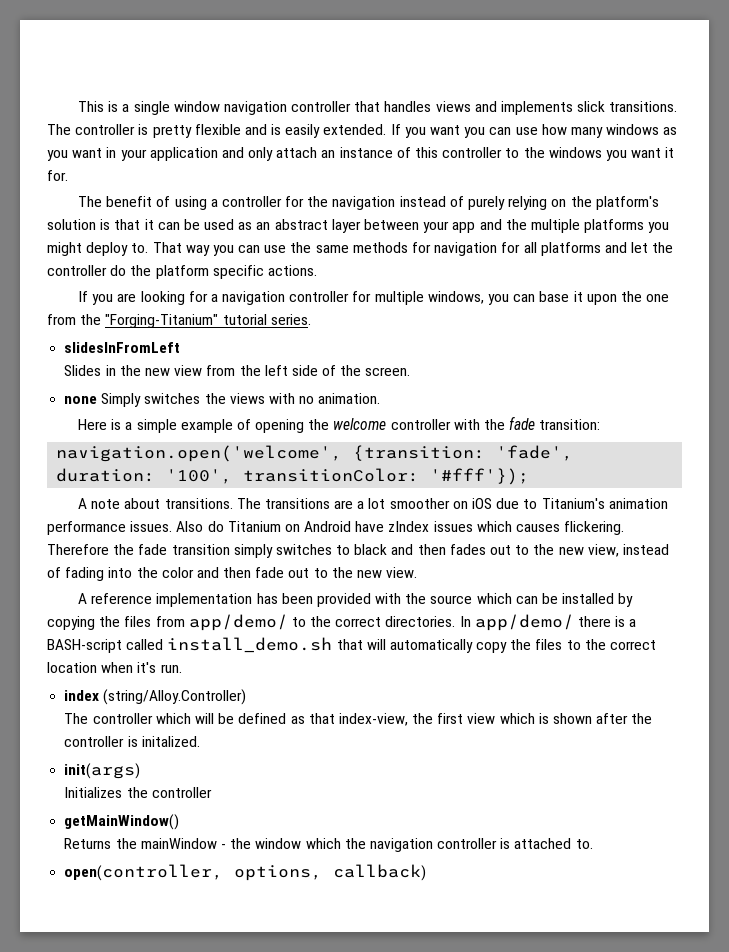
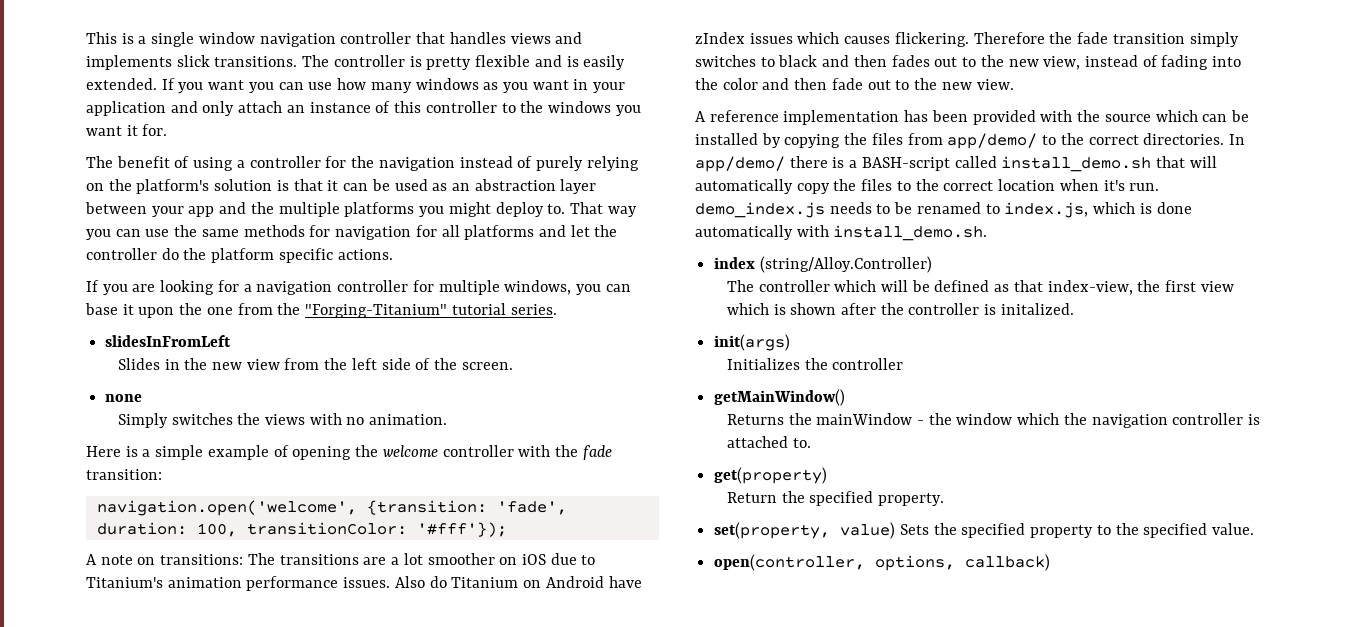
- The benefit of using a controller for the navigation instead of purely relying on the platform's solution is that it can be used as an abstract layer between your app and the multiple platforms you might deploy to.
+ The benefit of using a controller for the navigation instead of purely relying on the platform's solution is that it can be used as an abstraction layer between your app and the multiple platforms you might deploy to.
- none Simply switches the views with no animation.
+ none
+ Simply switches the views with no animation.
- navigation.open('welcome', {transition: 'fade', duration: '100', transitionColor: '#fff'});
+ navigation.open('welcome', {transition: 'fade', duration: 100, transitionColor: '#fff'});
- A note about transitions. The transitions are a lot smoother on iOS due to Titanium's animation performance issues.
+ A note on transitions: The transitions are a lot smoother on iOS due to Titanium's animation performance issues.
- In app/demo/ there is a BASH-script called install_demo.sh that will automatically copy the files to the correct location when it's run.
+ In app/demo/ there is a BASH-script called install_demo.sh that will automatically copy the files to the correct location when it's run. demo_index.js needs to be renamed to index.js, which is done automatically with install_demo.sh.
+ get(property)
+ Return the specified property.
+ set(property, value) Sets the specified property to the specified value.

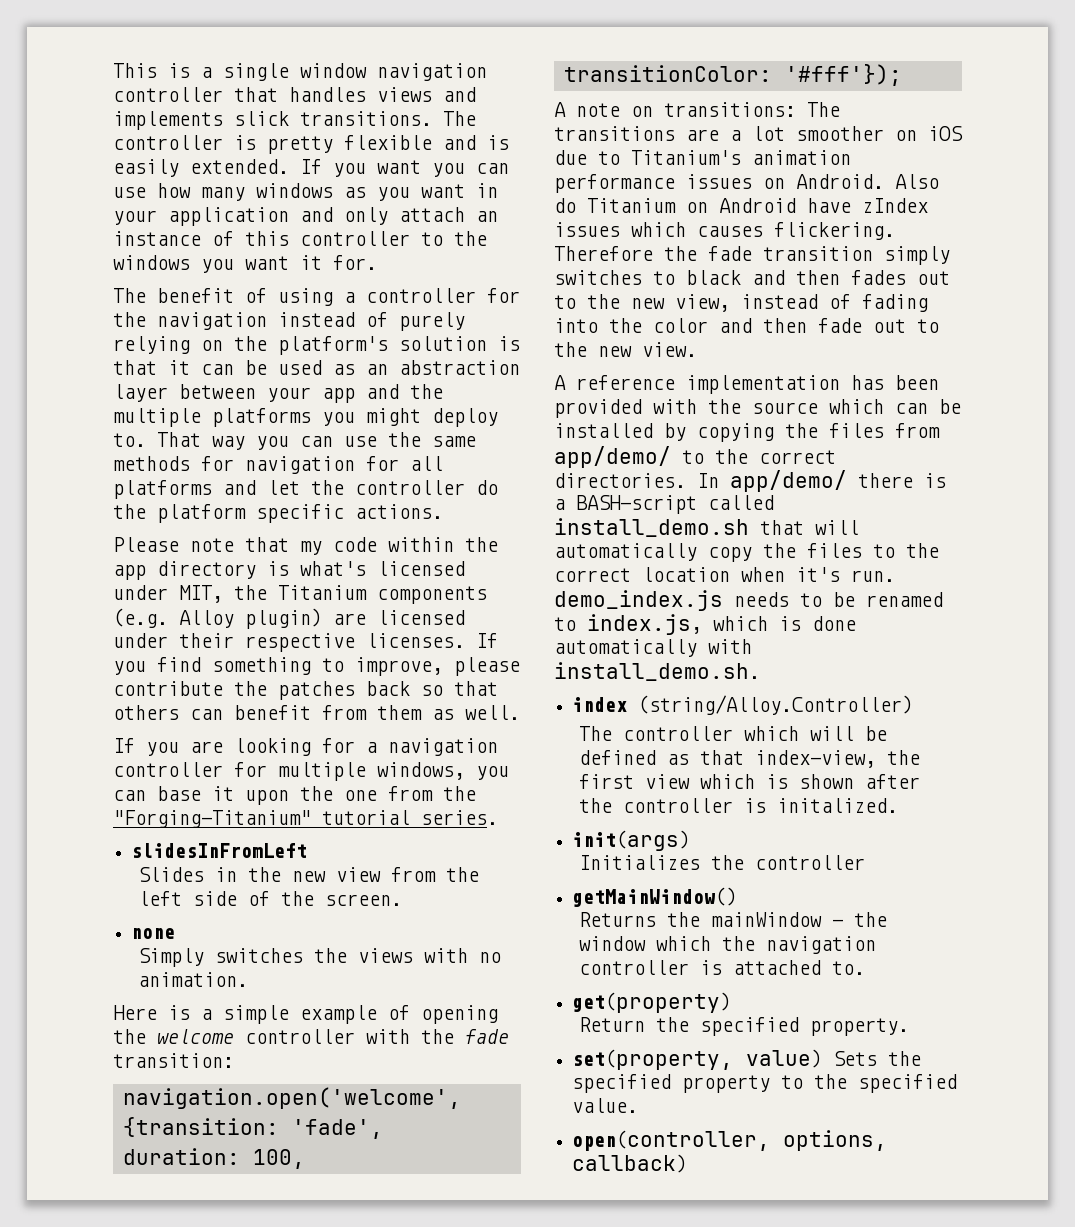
+ Please note that my code within the app directory is what's licensed under MIT, the Titanium components (e.g. Alloy plugin) are licensed under their respective licenses. If you find something to improve, please contribute the patches back so that others can benefit from them as well.
- A note on transitions: The transitions are a lot smoother on iOS due to Titanium's animation performance issues.
+ A note on transitions: The transitions are a lot smoother on iOS due to Titanium's animation performance issues on Android.

